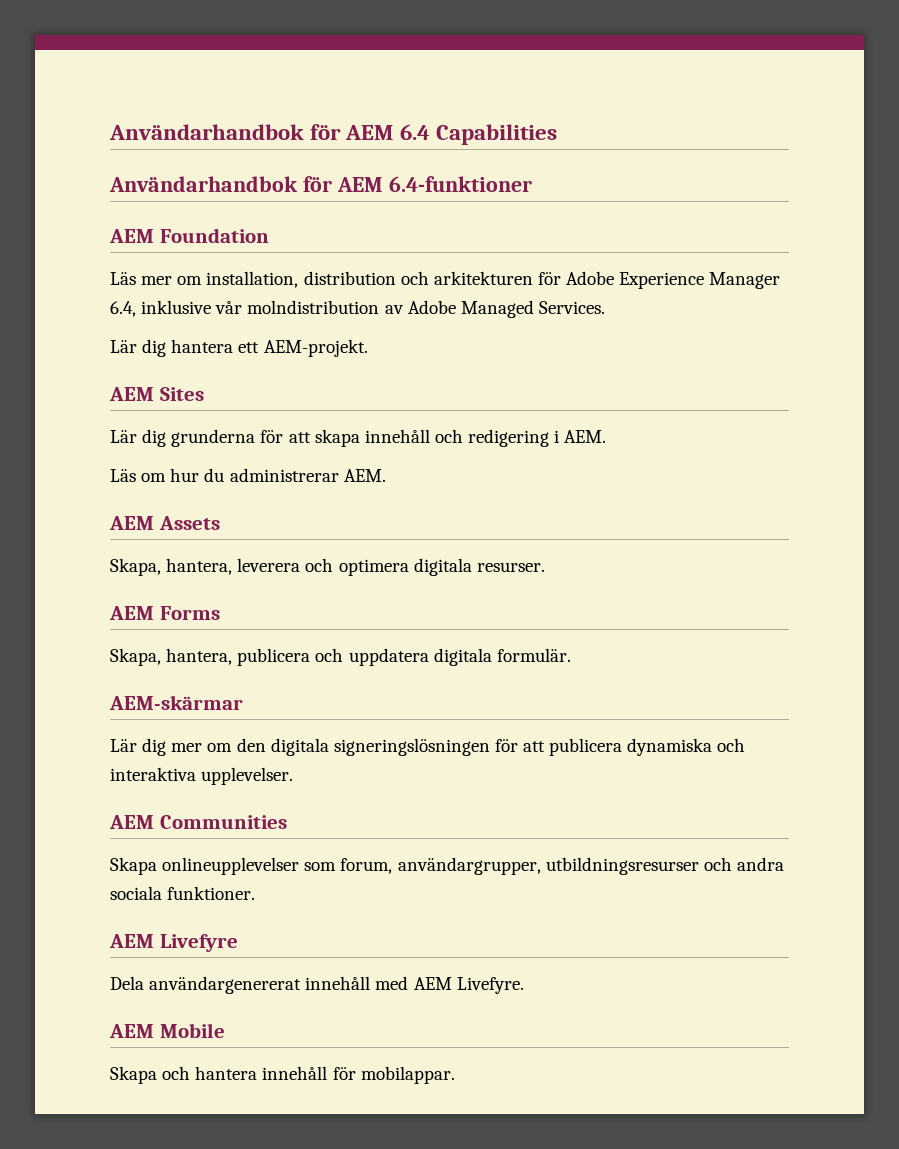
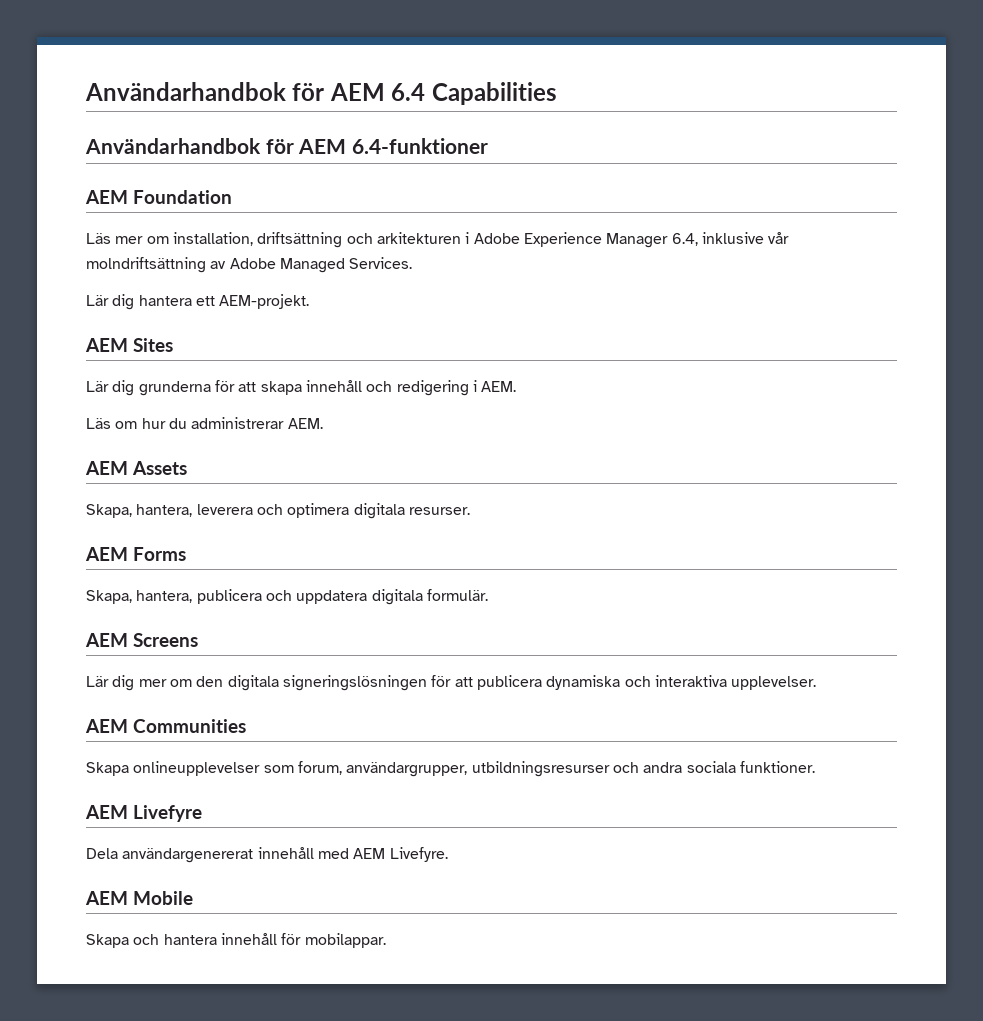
- Läs mer om installation, distribution och arkitekturen för Adobe Experience Manager 6.4, inklusive vår molndistribution av Adobe Managed Services.
+ Läs mer om installation, driftsättning och arkitekturen i Adobe Experience Manager 6.4, inklusive vår molndriftsättning av Adobe Managed Services.
- AEM-skärmar
+ AEM Screens

